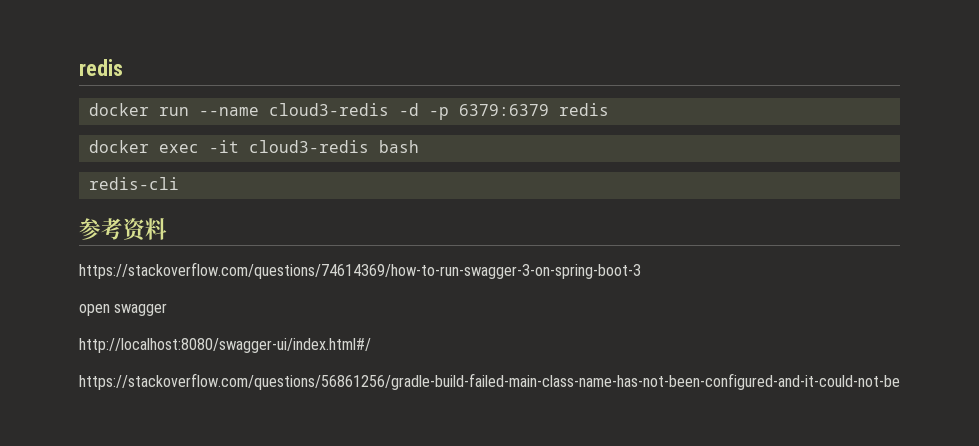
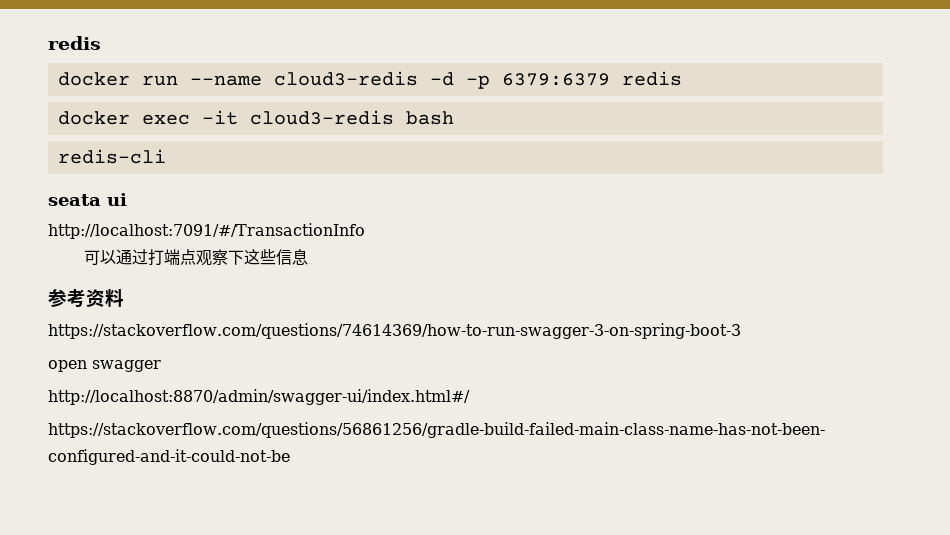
+ seata ui
+ http://localhost:7091/#/TransactionInfo
+ 可以通过打端点观察下这些信息
- http://localhost:8080/swagger-ui/index.html#/
+ http://localhost:8870/admin/swagger-ui/index.html#/

